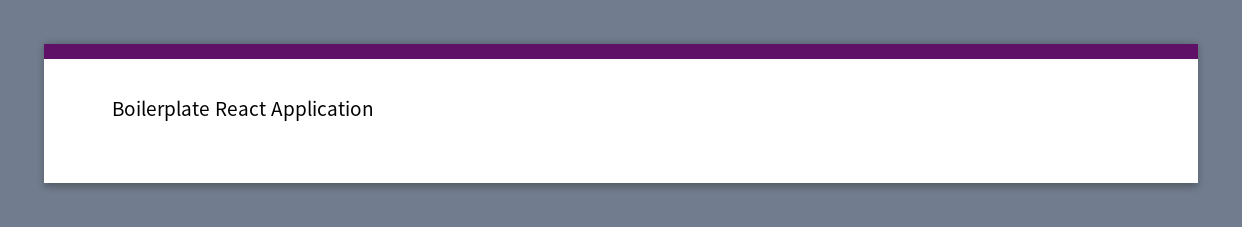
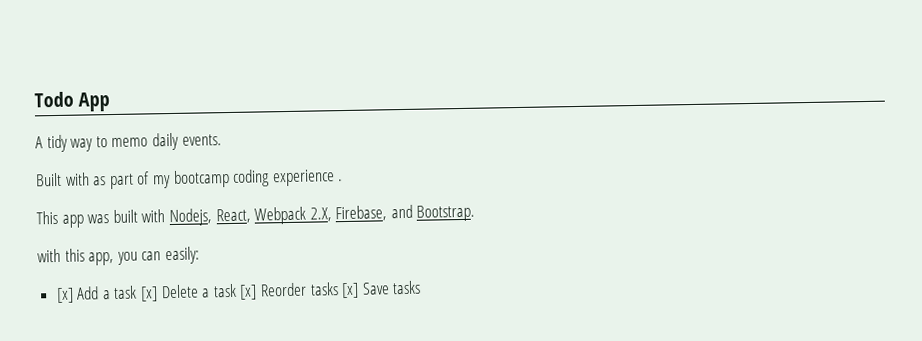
- Boilerplate React Application
+ Todo App
+ A tidy way to memo daily events.
+ Built with as part of my bootcamp coding experience .
+ This app was built with Nodejs, React, Webpack 2.X, Firebase, and Bootstrap.
+ with this app, you can easily:
+ [x] Add a task [x] Delete a task [x] Reorder tasks [x] Save tasks

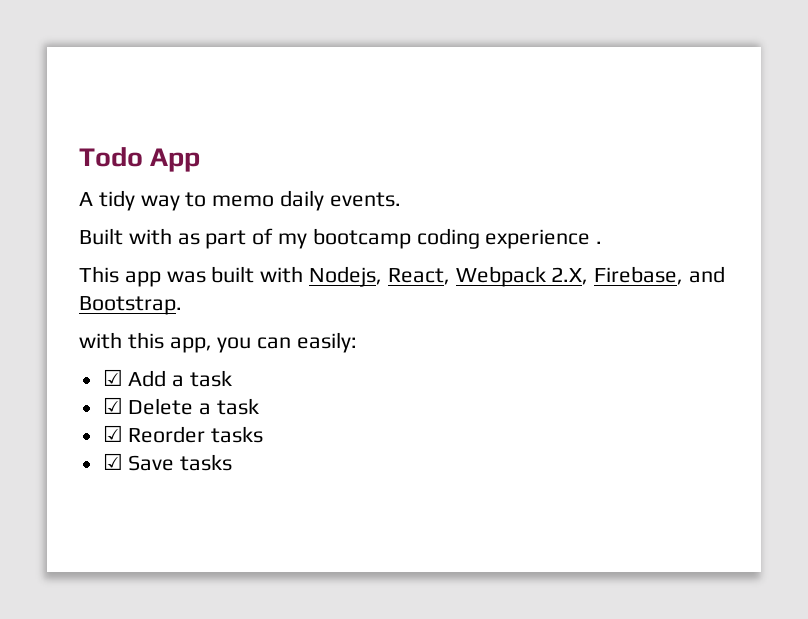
- [x] Add a task [x] Delete a task [x] Reorder tasks [x] Save tasks
+ ☑ Add a task
+ ☑ Delete a task
+ ☑ Reorder tasks
+ ☑ Save tasks

